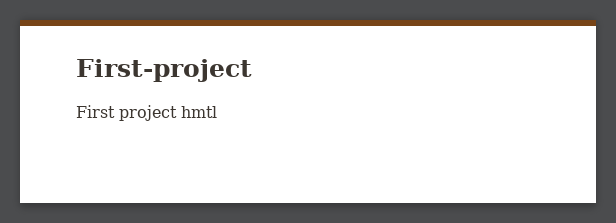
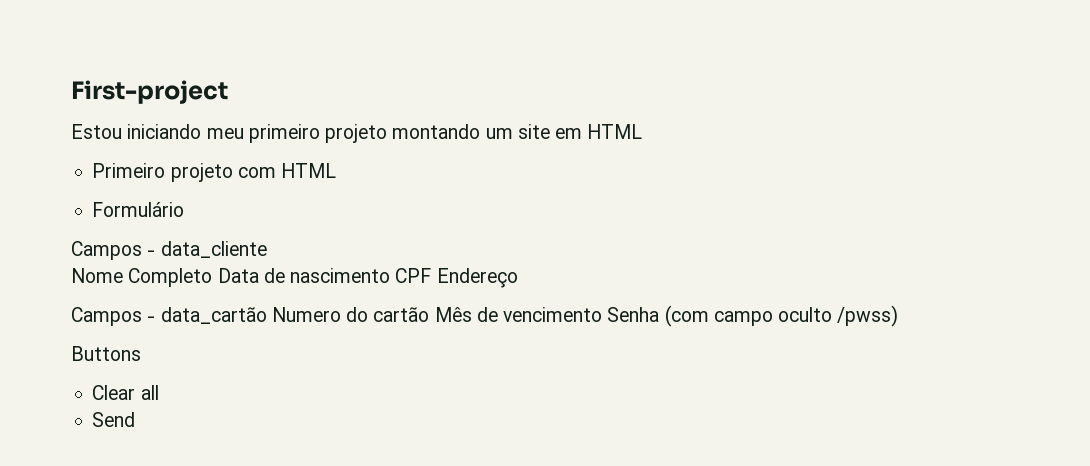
- First project hmtl
+ Estou iniciando meu primeiro projeto montando um site em HTML
+ Primeiro projeto com HTML
+ Formulário
+ Campos - data_cliente
+ Nome Completo Data de nascimento CPF Endereço
+ Campos - data_cartão Numero do cartão Mês de vencimento Senha (com campo oculto /pwss)
+ Buttons
+ Clear all
+ Send

